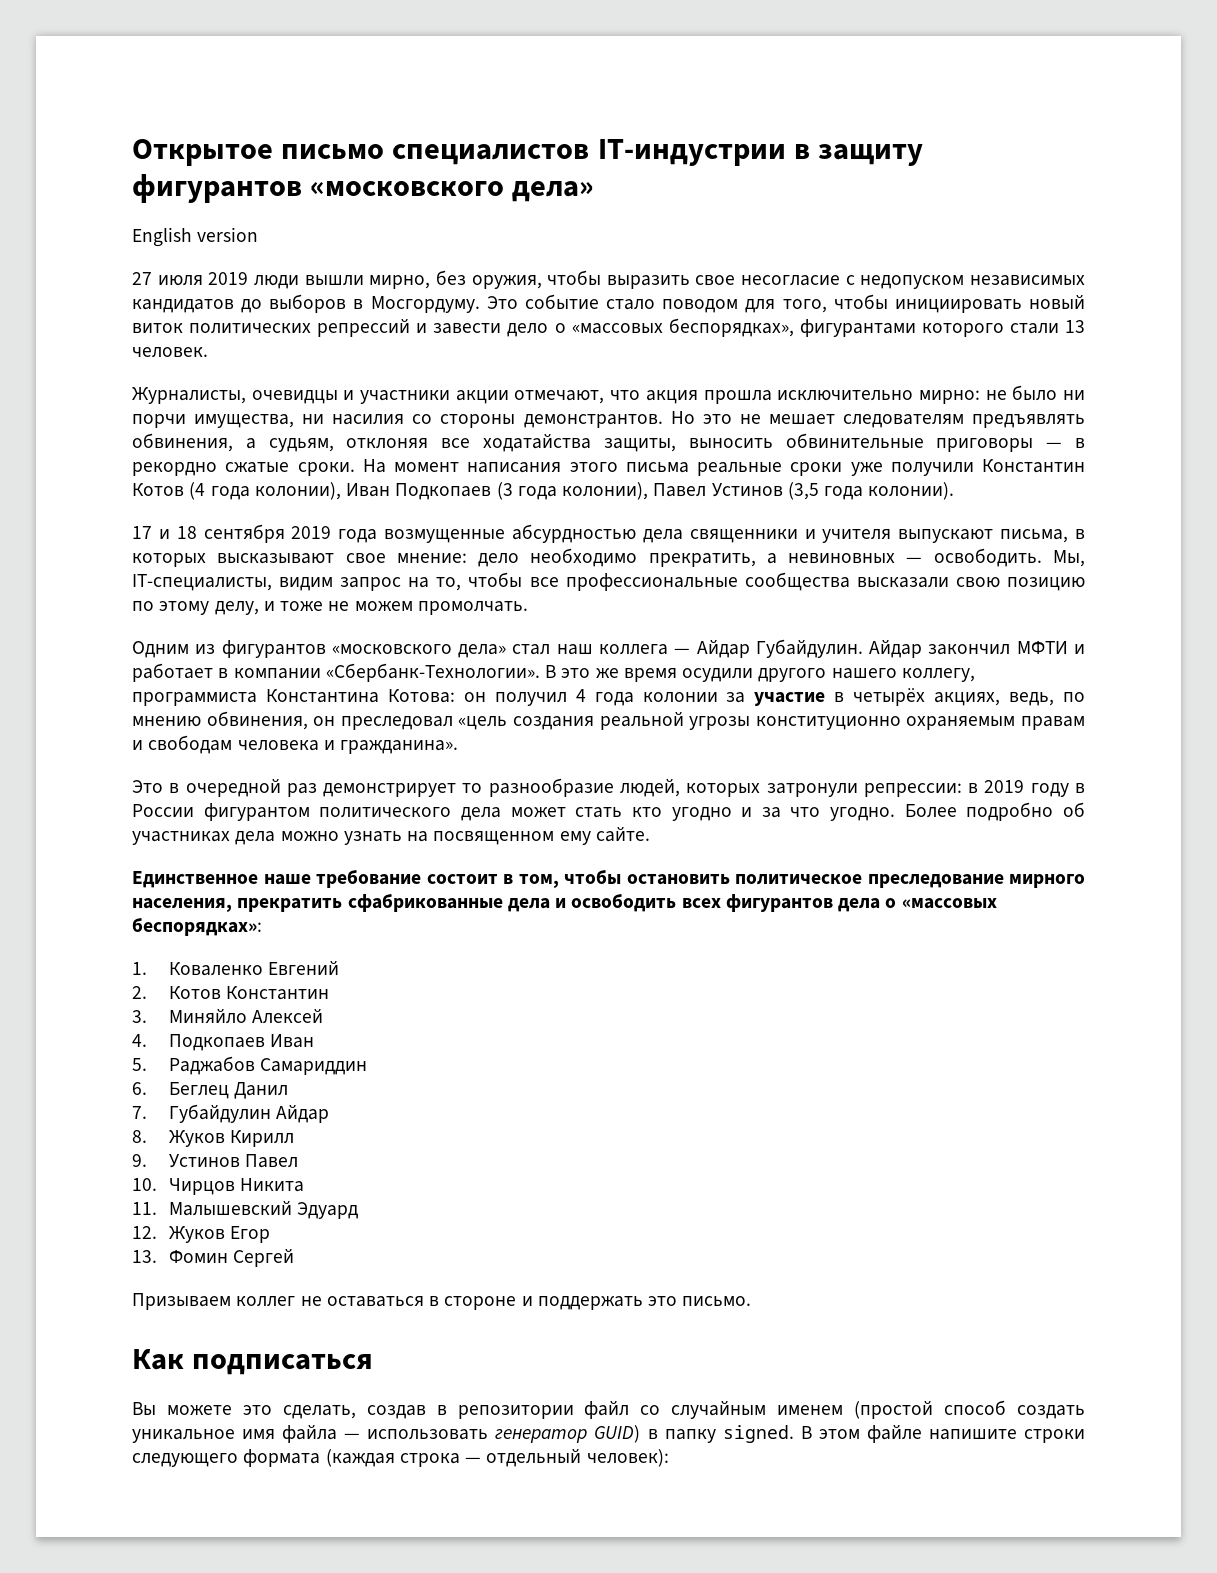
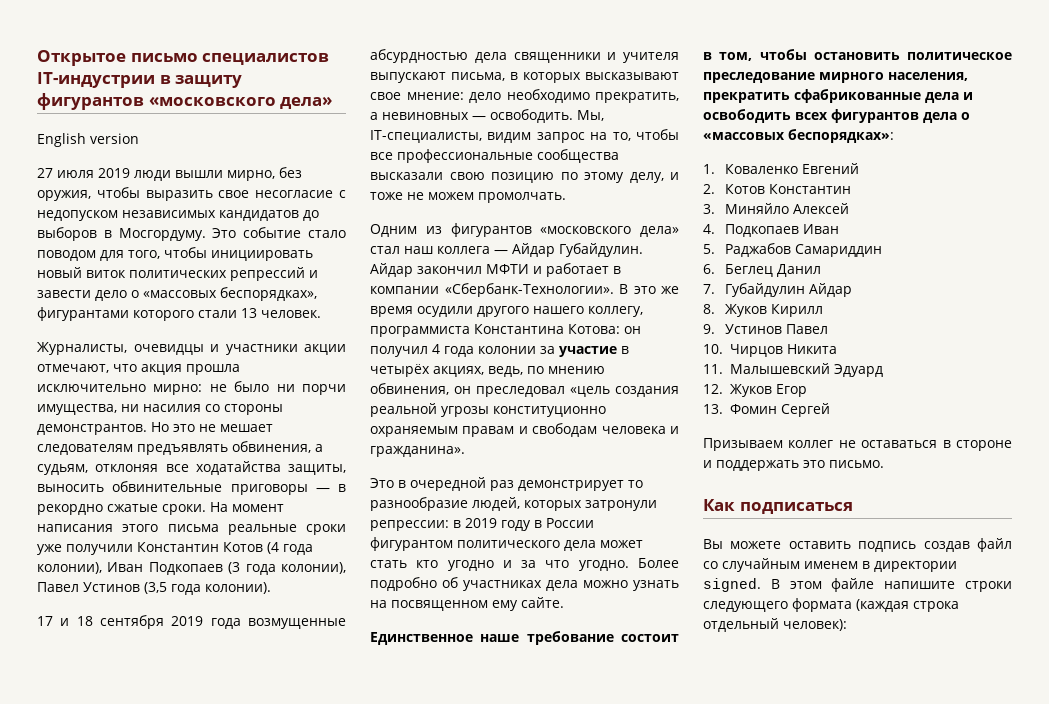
- Вы можете это сделать, создав в репозитории файл со случайным именем (простой способ создать уникальное имя файла — использовать генератор GUID) в папку signed.
+ Вы можете оставить подпись создав файл со случайным именем в директории signed.
- В этом файле напишите строки следующего формата (каждая строка — отдельный человек):
+ В этом файле напишите строки следующего формата (каждая строка отдельный человек):

